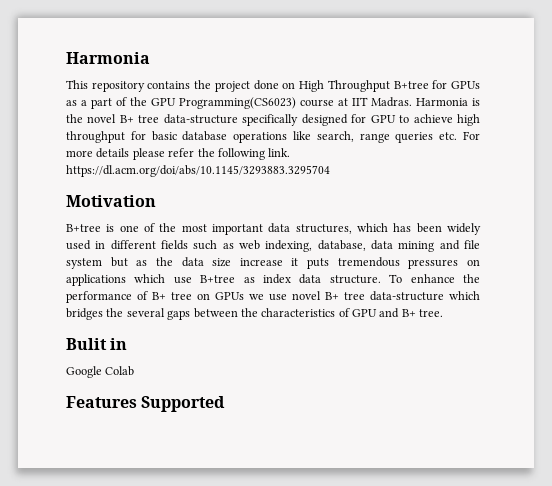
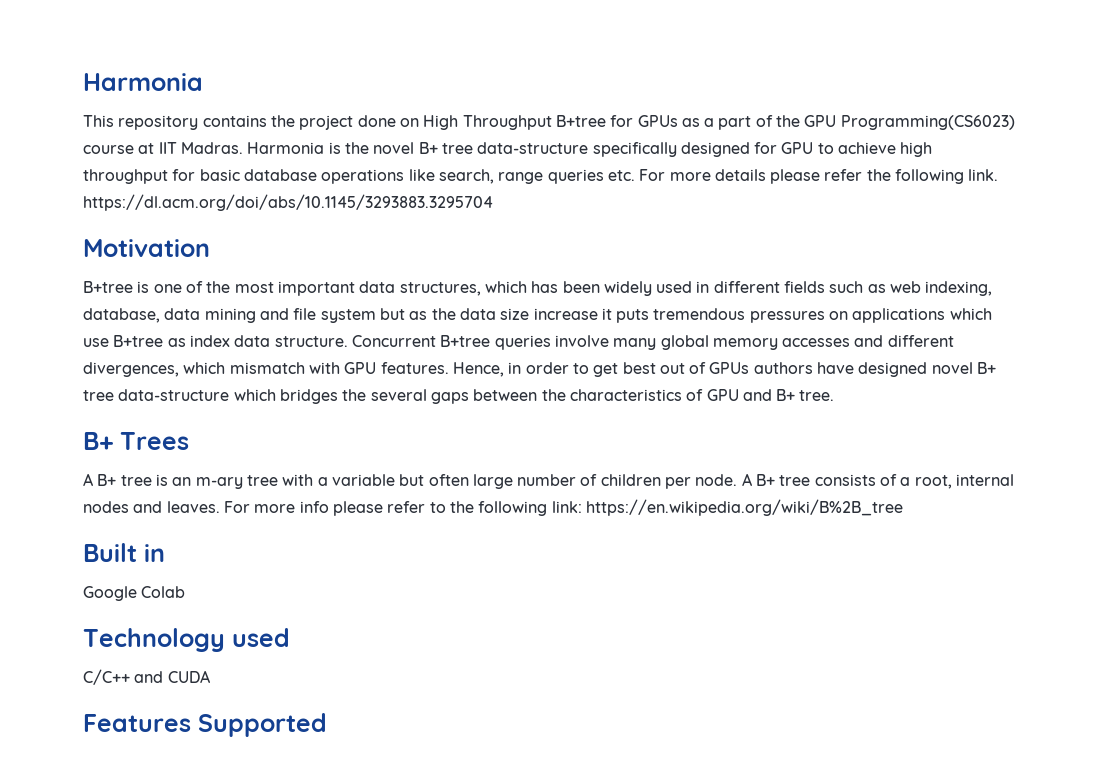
- To enhance the performance of B+ tree on GPUs we use novel B+ tree data-structure which bridges the several gaps between the characteristics of GPU and B+ tree.
+ Concurrent B+tree queries involve many global memory accesses and different divergences, which mismatch with GPU features. Hence, in order to get best out of GPUs authors have designed novel B+ tree data-structure which bridges the several gaps between the characteristics of GPU and B+ tree.
- Bulit in
+ B+ Trees
+ A B+ tree is an m-ary tree with a variable but often large number of children per node. A B+ tree consists of a root, internal nodes and leaves. For more info please refer to the following link: https://en.wikipedia.org/wiki/B%2B_tree
+ Built in
  Google Colab
+ Technology used
+ C/C++ and CUDA

